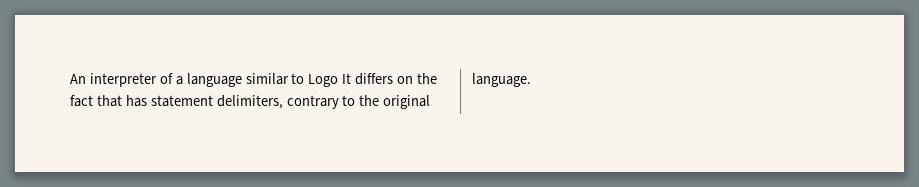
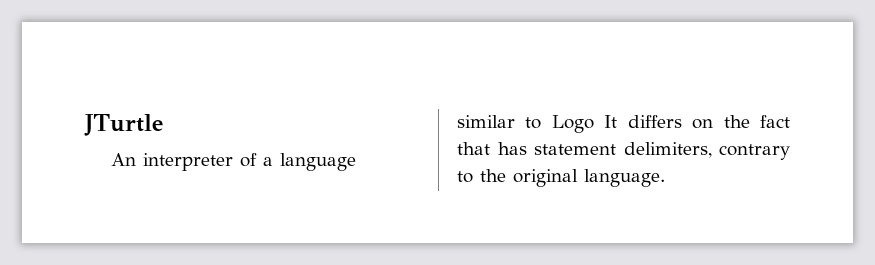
+ JTurtle

